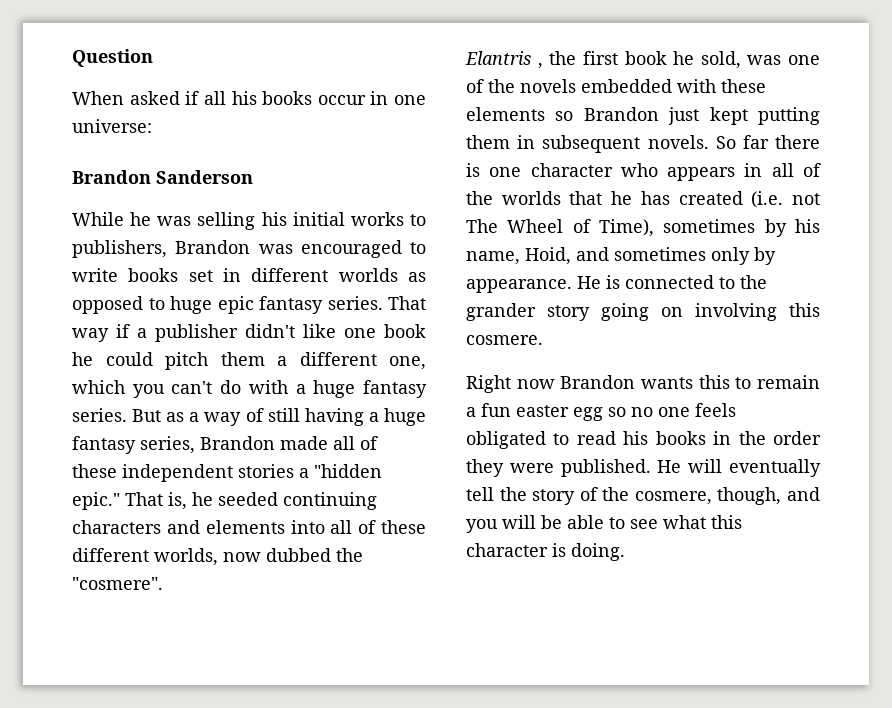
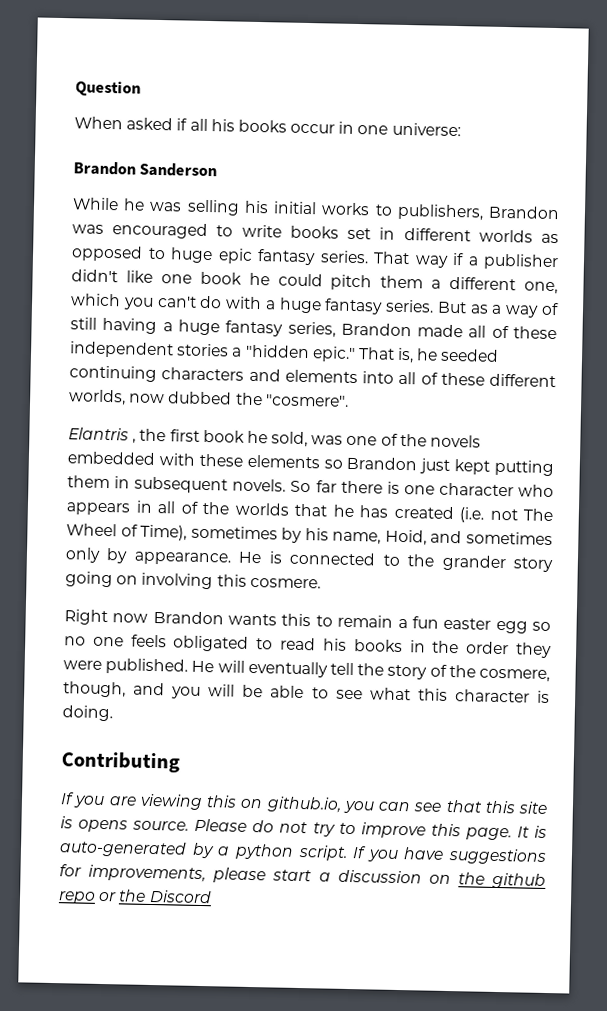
+ Contributing
+ If you are viewing this on github.io, you can see that this site is opens source. Please do not try to improve this page. It is auto-generated by a python script. If you have suggestions for improvements, please start a discussion on the github repo or the Discord

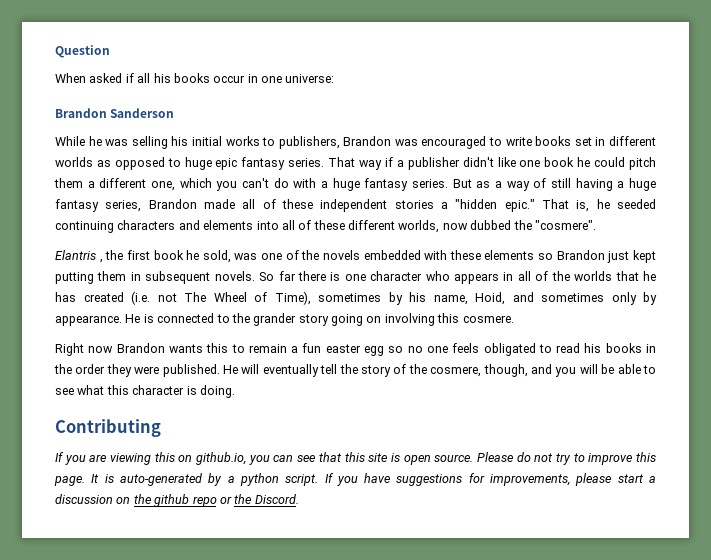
- If you are viewing this on github.io, you can see that this site is opens source.
+ If you are viewing this on github.io, you can see that this site is open source.
- If you have suggestions for improvements, please start a discussion on the github repo or the Discord
+ If you have suggestions for improvements, please start a discussion on the github repo or the Discord.

